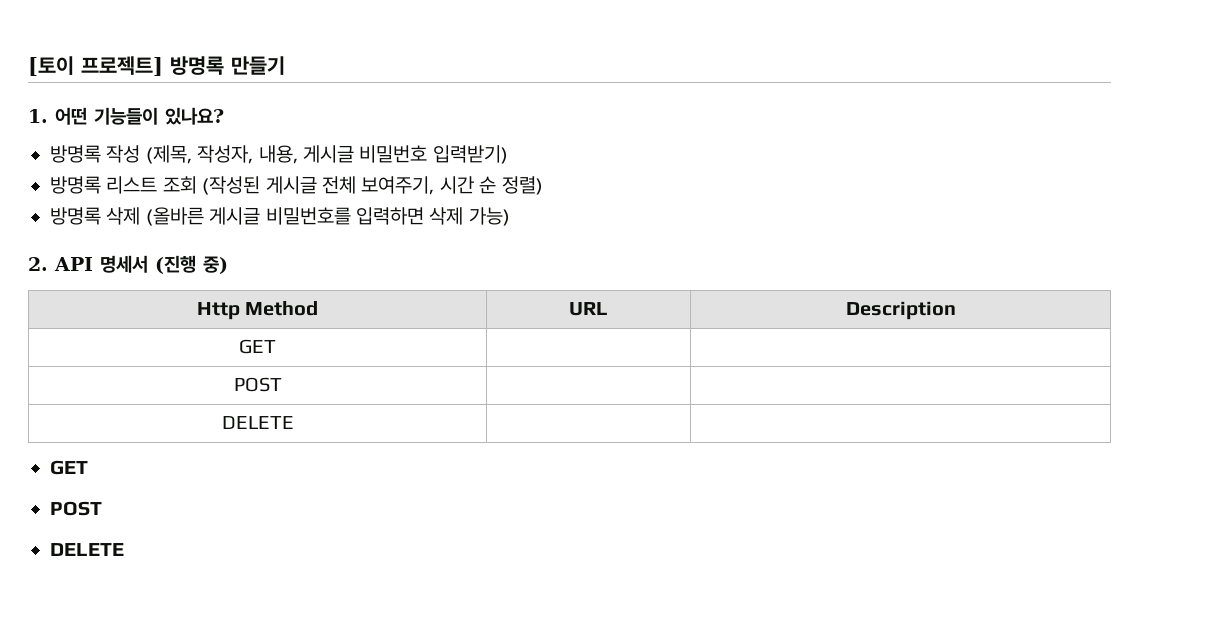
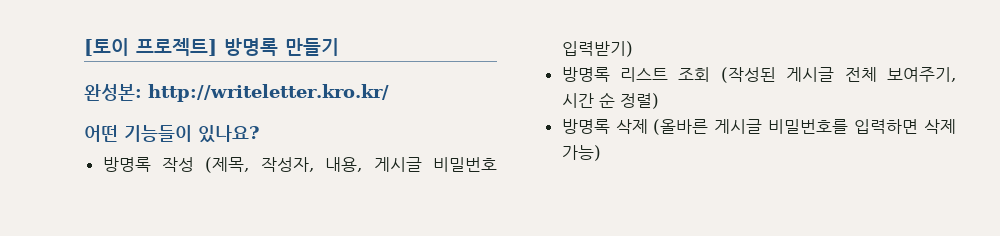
- 1. 어떤 기능들이 있나요?
+ 완성본: http://writeletter.kro.kr/
+ 어떤 기능들이 있나요?
- 2. API 명세서 (진행 중)
- Http Method | URL | Description
- GET | |
- POST | |
- DELETE | |
- GET
- POST
- DELETE

